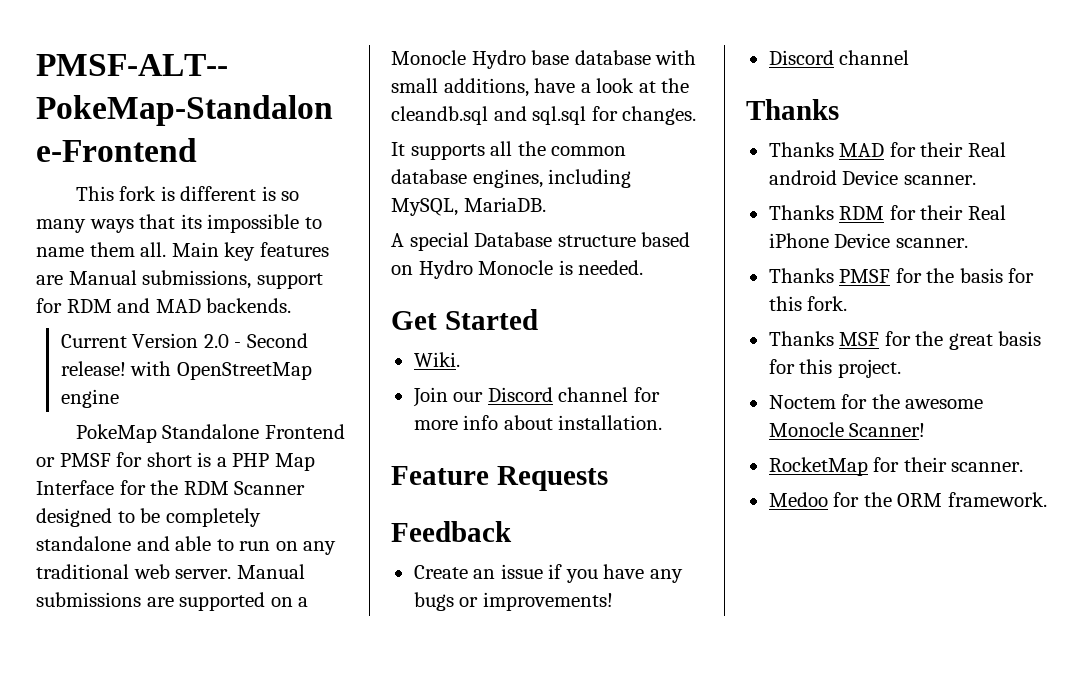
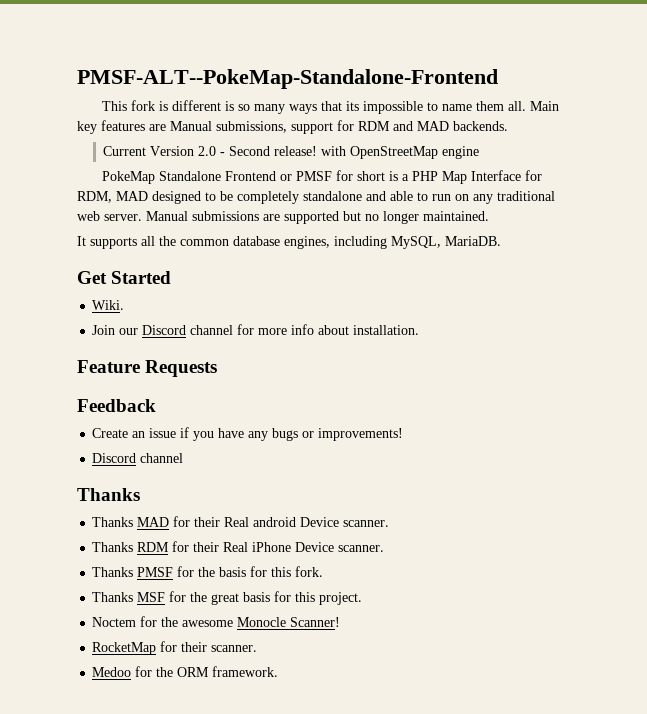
- PokeMap Standalone Frontend or PMSF for short is a PHP Map Interface for the RDM Scanner designed to be completely standalone and able to run on any traditional web server.
+ PokeMap Standalone Frontend or PMSF for short is a PHP Map Interface for RDM, MAD designed to be completely standalone and able to run on any traditional web server.
- Manual submissions are supported on a Monocle Hydro base database with small additions, have a look at the cleandb.sql and sql.sql for changes.
+ Manual submissions are supported but no longer maintained.
- A special Database structure based on Hydro Monocle is needed.

